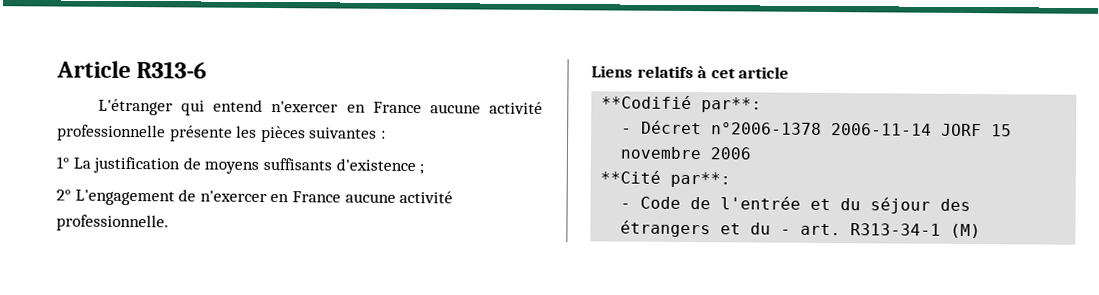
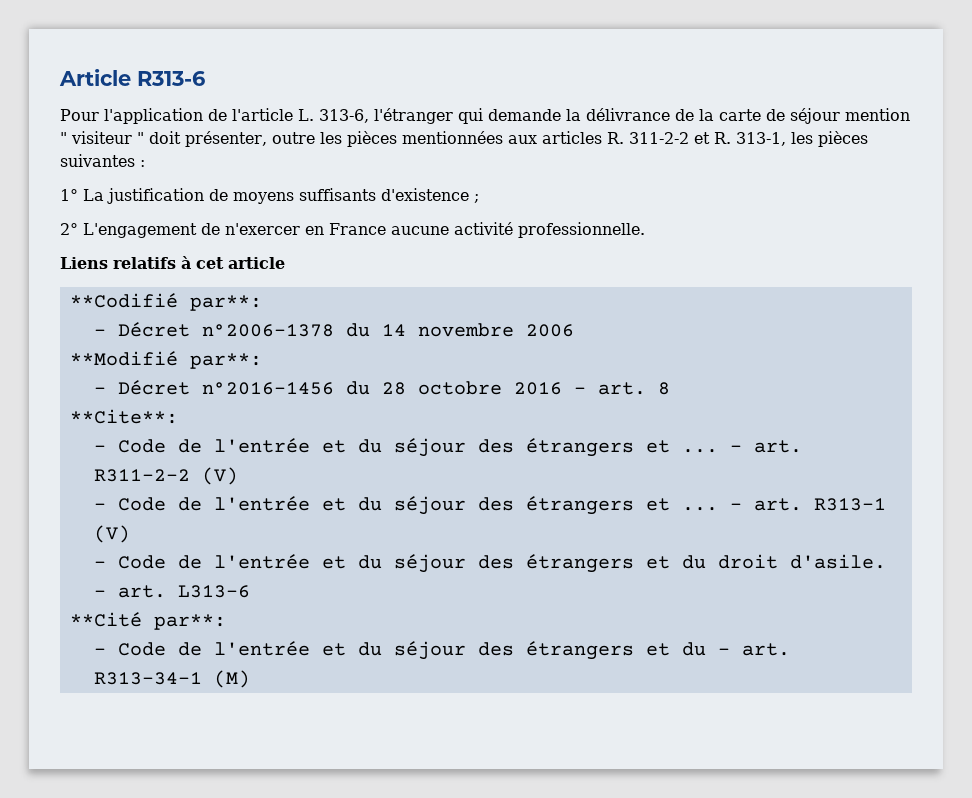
- L'étranger qui entend n'exercer en France aucune activité professionnelle présente les pièces suivantes :
+ Pour l'application de l'article L. 313-6, l'étranger qui demande la délivrance de la carte de séjour mention " visiteur " doit présenter, outre les pièces mentionnées aux articles R. 311-2-2 et R. 313-1, les pièces suivantes :
- - Décret n°2006-1378 2006-11-14 JORF 15 novembre 2006
+ - Décret n°2006-1378 du 14 novembre 2006
+ **Modifié par**:
+ - Décret n°2016-1456 du 28 octobre 2016 - art. 8
+ **Cite**:
+ - Code de l'entrée et du séjour des étrangers et ... - art. R311-2-2 (V)
+ - Code de l'entrée et du séjour des étrangers et ... - art. R313-1 (V)
+ - Code de l'entrée et du séjour des étrangers et du droit d'asile. - art. L313-6

